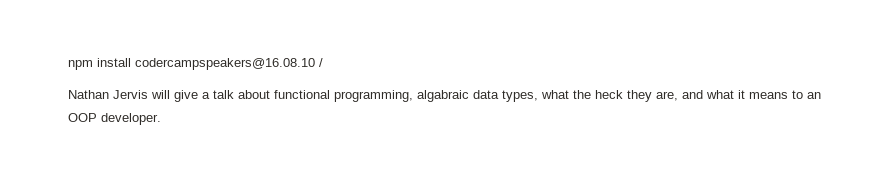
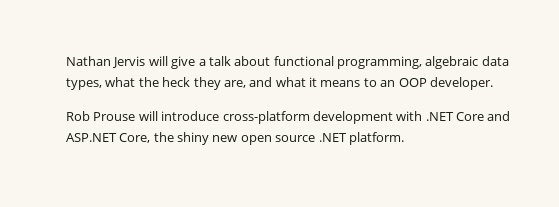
- npm install codercampspeakers@16.08.10 /
- Nathan Jervis will give a talk about functional programming, algabraic data types, what the heck they are, and what it means to an OOP developer.
+ Nathan Jervis will give a talk about functional programming, algebraic data types, what the heck they are, and what it means to an OOP developer.
+ Rob Prouse will introduce cross-platform development with .NET Core and ASP.NET Core, the shiny new open source .NET platform.

